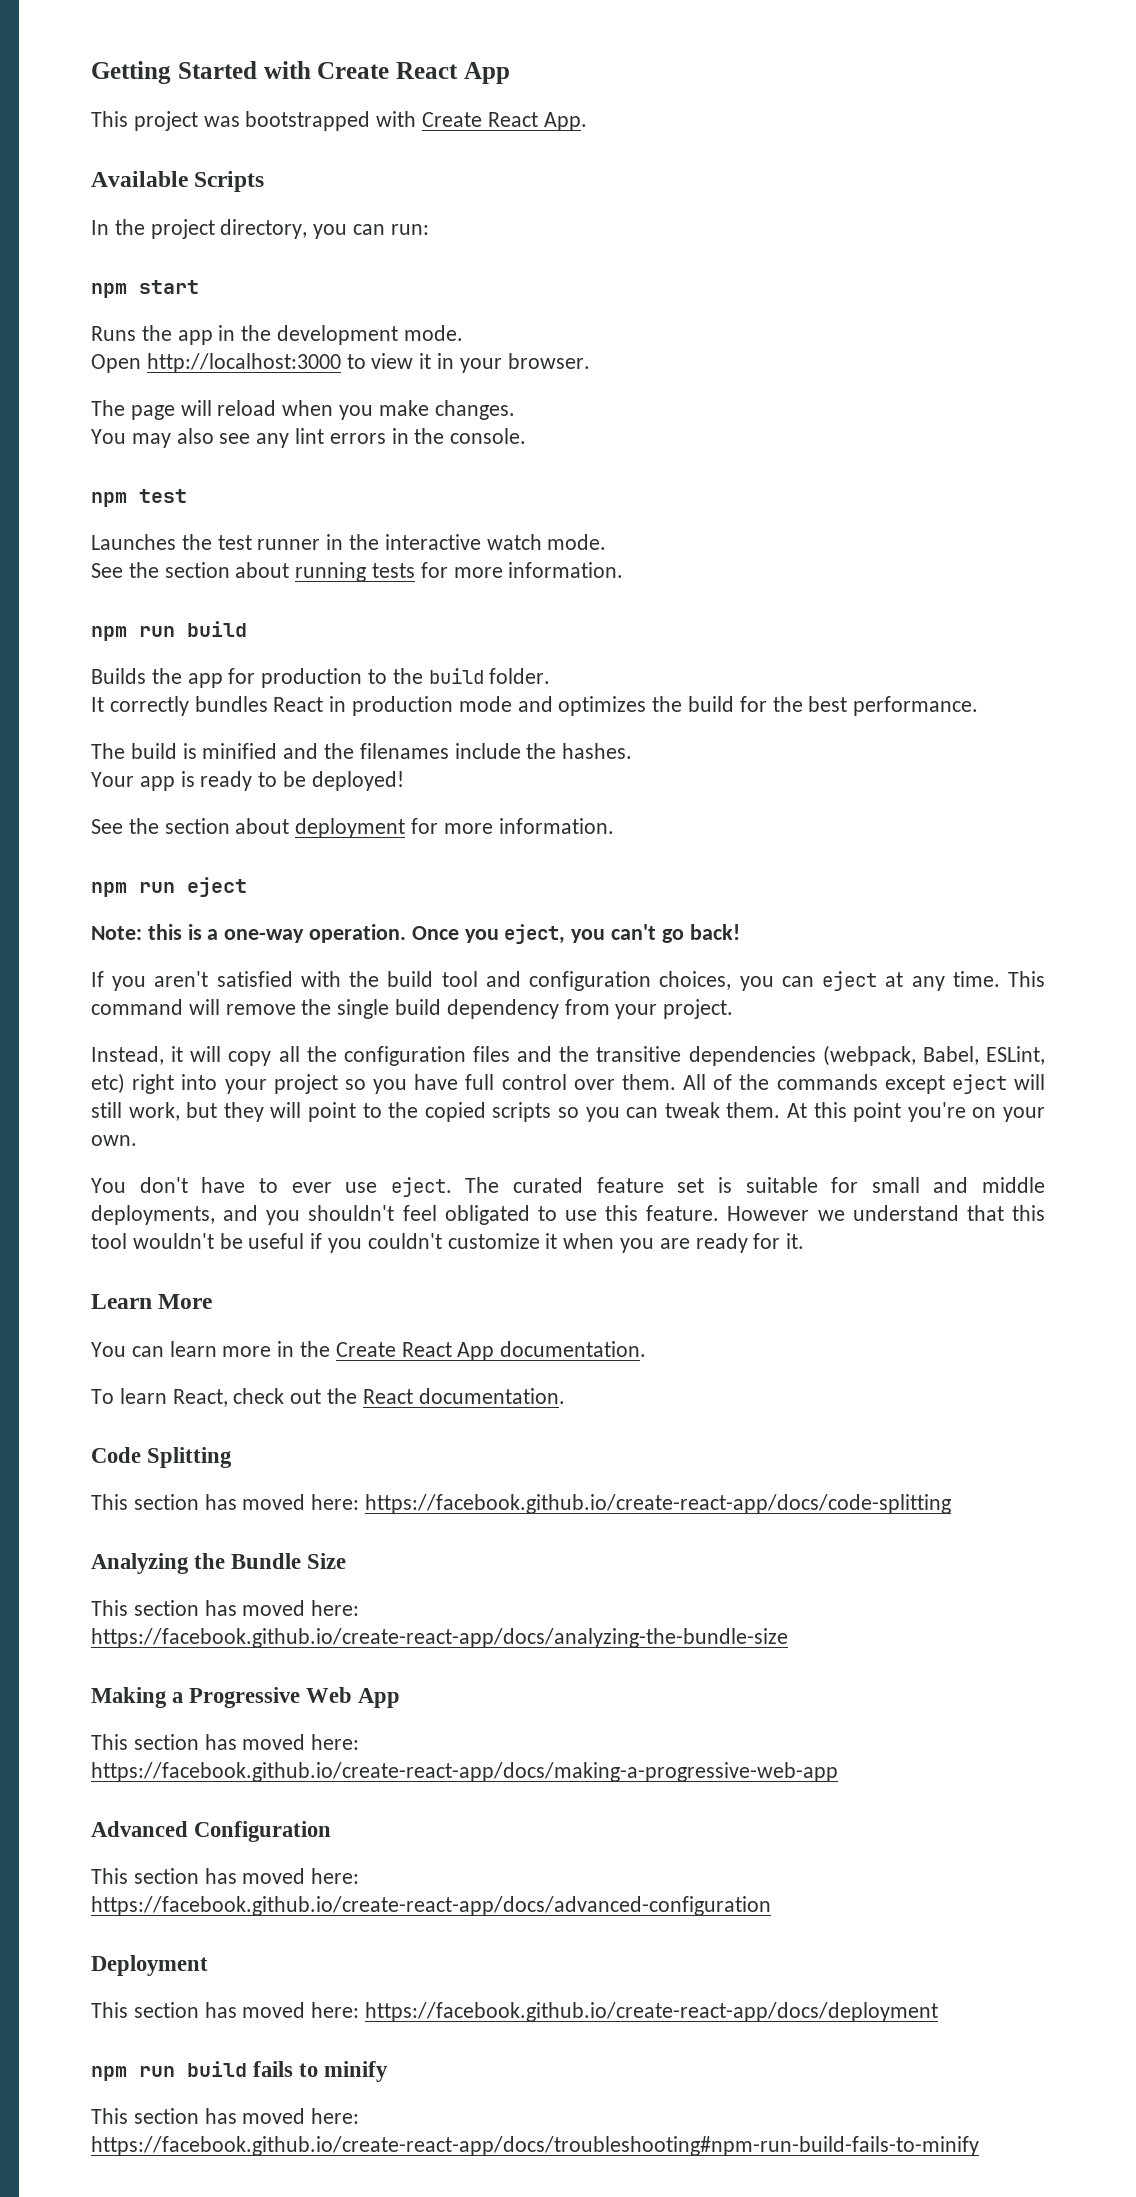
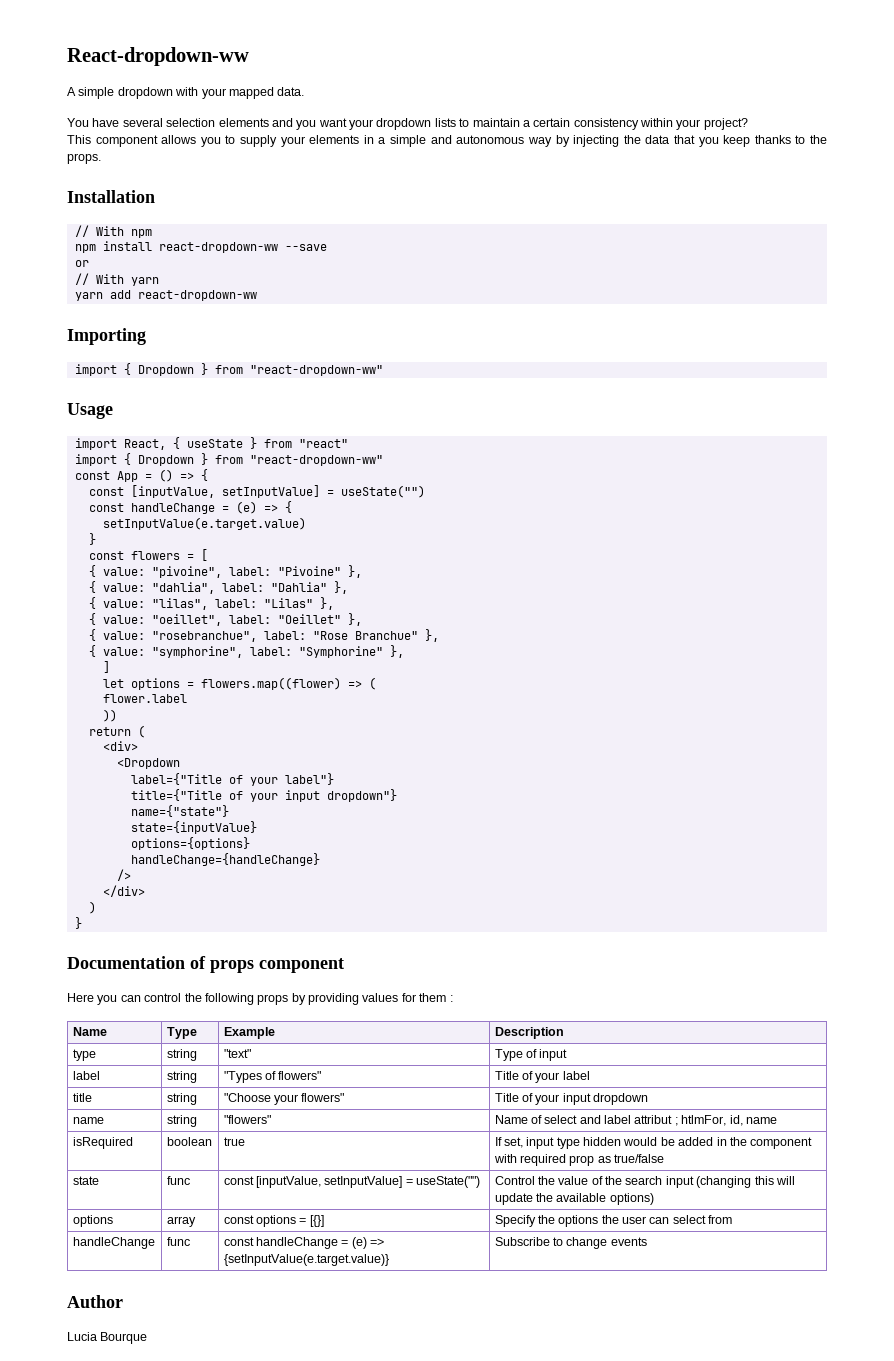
- Getting Started with Create React App
- This project was bootstrapped with Create React App.
- Available Scripts
- In the project directory, you can run:
- npm start
- Runs the app in the development mode.
- Open http://localhost:3000 to view it in your browser.
- The page will reload when you make changes.
- You may also see any lint errors in the console.
- npm test
- Launches the test runner in the interactive watch mode.
- See the section about running tests for more information.
- npm run build
- Builds the app for production to the build folder.
- It correctly bundles React in production mode and optimizes the build for the best performance.
- The build is minified and the filenames include the hashes.
- Your app is ready to be deployed!
- See the section about deployment for more information.
- npm run eject
- Note: this is a one-way operation. Once you eject, you can't go back!
- If you aren't satisfied with the build tool and configuration choices, you can eject at any time. This command will remove the single build dependency from your project.
- Instead, it will copy all the configuration files and the transitive dependencies (webpack, Babel, ESLint, etc) right into your project so you have full control over them. All of the commands except eject will still work, but they will point to the copied scripts so you can tweak them. At this point you're on your own.
- You don't have to ever use eject. The curated feature set is suitable for small and middle deployments, and you shouldn't feel obligated to use this feature. However we understand that this tool wouldn't be useful if you couldn't customize it when you are ready for it.
- Learn More
- You can learn more in the Create React App documentation.
- To learn React, check out the React documentation.
- Code Splitting
- This section has moved here: https://facebook.github.io/create-react-app/docs/code-splitting
- Analyzing the Bundle Size
- This section has moved here: https://facebook.github.io/create-react-app/docs/analyzing-the-bundle-size
- Making a Progressive Web App
- This section has moved here: https://facebook.github.io/create-react-app/docs/making-a-progressive-web-app
- Advanced Configuration
- This section has moved here: https://facebook.github.io/create-react-app/docs/advanced-configuration
- Deployment
- This section has moved here: https://facebook.github.io/create-react-app/docs/deployment
- npm run build fails to minify
- This section has moved here: https://facebook.github.io/create-react-app/docs/troubleshooting#npm-run-build-fails-to-minify
+ React-dropdown-ww
+ A simple dropdown with your mapped data.
+ You have several selection elements and you want your dropdown lists to maintain a certain consistency within your project?
+ This component allows you to supply your elements in a simple and autonomous way by injecting the data that you keep thanks to the props.
+ Installation
+ // With npm
+ npm install react-dropdown-ww --save
+ or
+ // With yarn
+ yarn add react-dropdown-ww
+ Importing
+ import { Dropdown } from "react-dropdown-ww"
+ Usage
+ import React, { useState } from "react"
+ import { Dropdown } from "react-dropdown-ww"
+ const App = () => {
+ const [inputValue, setInputValue] = useState("")
+ const handleChange = (e) => {
+ setInputValue(e.target.value)
+ }
+ const flowers = [
+ { value: "pivoine", label: "Pivoine" },
+ { value: "dahlia", label: "Dahlia" },
+ { value: "lilas", label: "Lilas" },
+ { value: "oeillet", label: "Oeillet" },
+ { value: "rosebranchue", label: "Rose Branchue" },
+ { value: "symphorine", label: "Symphorine" },
+ ]
+ let options = flowers.map((flower) => (
+ flower.label
+ ))
+ return (
+ <div>
+ <Dropdown
+ label={"Title of your label"}
+ title={"Title of your input dropdown"}
+ name={"state"}
+ state={inputValue}
+ options={options}
+ handleChange={handleChange}
+ />
+ </div>
+ )
+ }
+ Documentation of props component
+ Here you can control the following props by providing values for them :
+ Name | Type | Example | Description
+ type | string | "text" | Type of input
+ label | string | "Types of flowers" | Title of your label
+ title | string | "Choose your flowers" | Title of your input dropdown
+ name | string | "flowers" | Name of select and label attribut ; htlmFor, id, name
+ isRequired | boolean | true | If set, input type hidden would be added in the component with required prop as true/false
+ state | func | const [inputValue, setInputValue] = useState("") | Control the value of the search input (changing this will update the available options)
+ options | array | const options = [{}] | Specify the options the user can select from
+ handleChange | func | const handleChange = (e) => {setInputValue(e.target.value)} | Subscribe to change events
+ Author
+ Lucia Bourque

